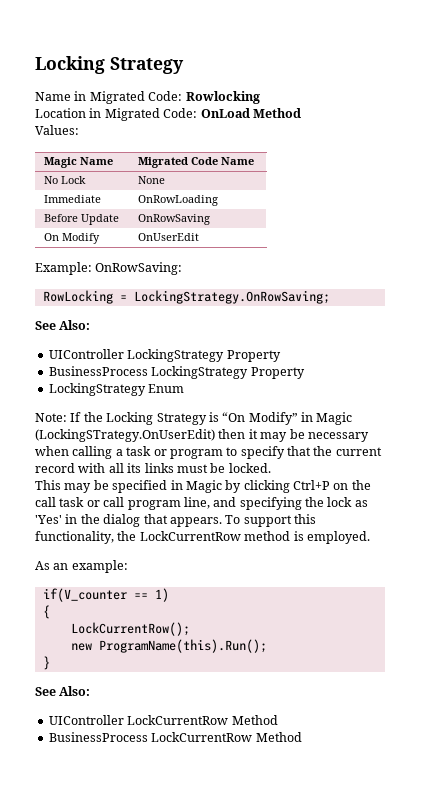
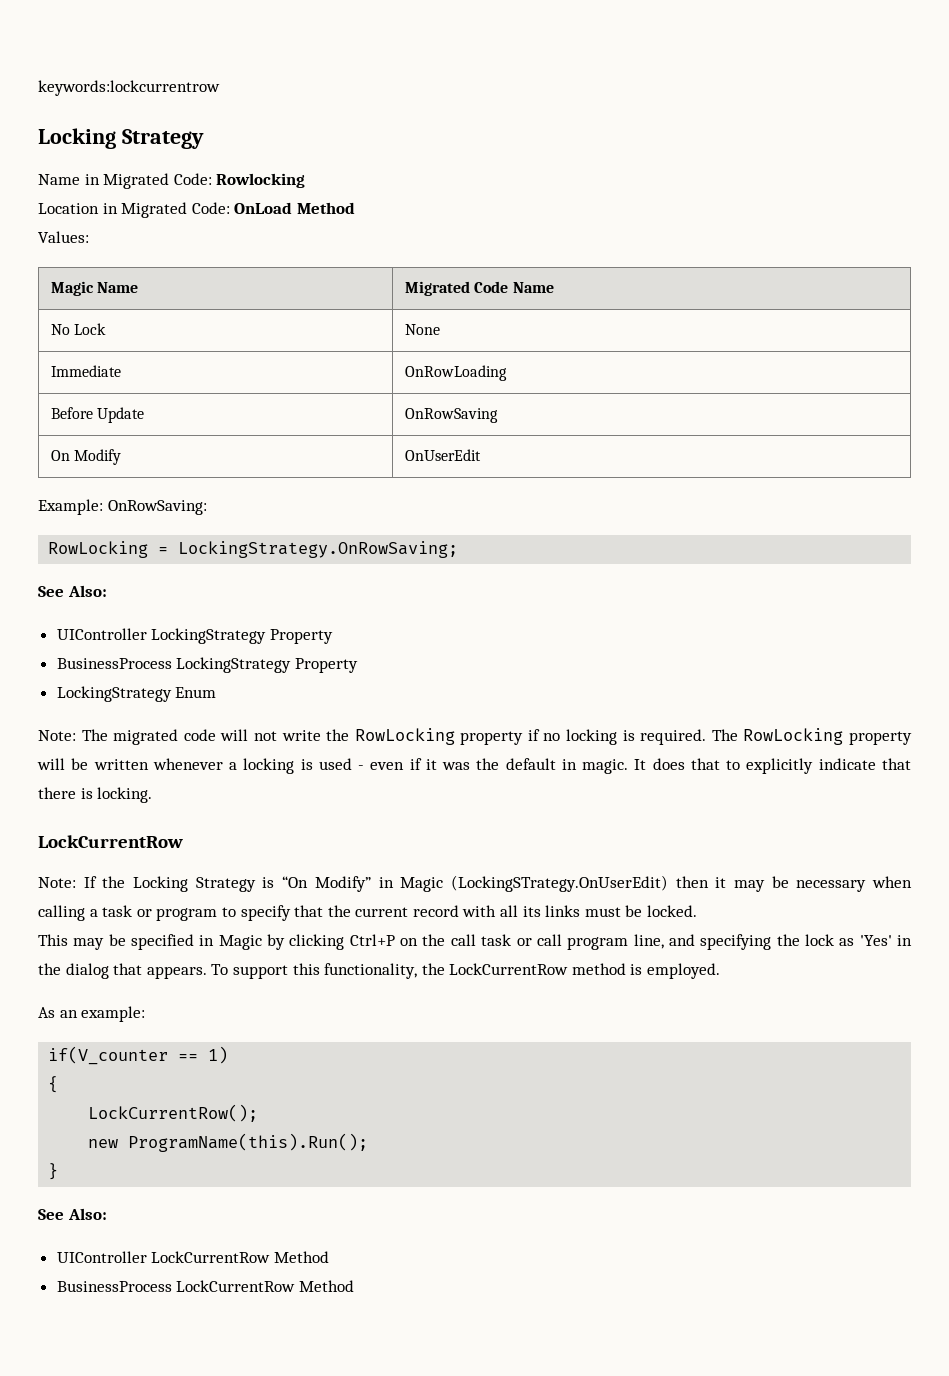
+ keywords:lockcurrentrow
+ Note: The migrated code will not write the RowLocking property if no locking is required. The RowLocking property will be written whenever a locking is used - even if it was the default in magic. It does that to explicitly indicate that there is locking.
+ LockCurrentRow

